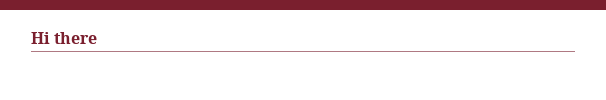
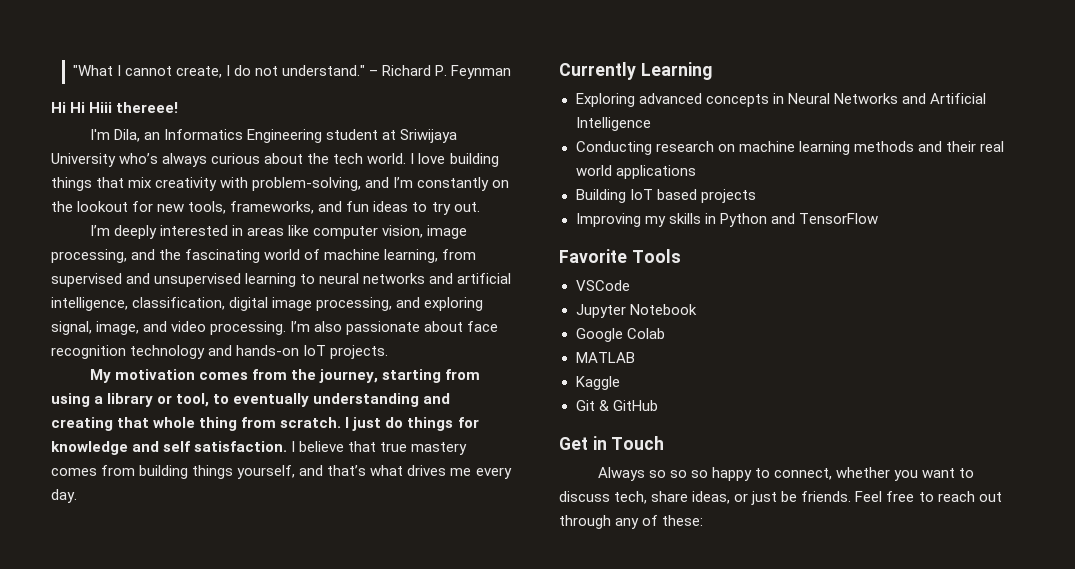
- Hi there
+ "What I cannot create, I do not understand." – Richard P. Feynman
+ Hi Hi Hiii thereee!
+ I'm Dila, an Informatics Engineering student at Sriwijaya University who’s always curious about the tech world. I love building things that mix creativity with problem-solving, and I’m constantly on the lookout for new tools, frameworks, and fun ideas to try out.
+ I’m deeply interested in areas like computer vision, image processing, and the fascinating world of machine learning, from supervised and unsupervised learning to neural networks and artificial intelligence, classification, digital image processing, and exploring signal, image, and video processing. I’m also passionate about face recognition technology and hands-on IoT projects.
+ My motivation comes from the journey, starting from using a library or tool, to eventually understanding and creating that whole thing from scratch. I just do things for knowledge and self satisfaction. I believe that true mastery comes from building things yourself, and that’s what drives me every day.
+ Currently Learning
+ Exploring advanced concepts in Neural Networks and Artificial Intelligence
+ Conducting research on machine learning methods and their real world applications
+ Building IoT based projects
+ Improving my skills in Python and TensorFlow
+ Favorite Tools
+ VSCode
+ Jupyter Notebook
+ Google Colab
+ MATLAB
+ Kaggle
+ Git & GitHub
+ Get in Touch
+ Always so so so happy to connect, whether you want to discuss tech, share ideas, or just be friends. Feel free to reach out through any of these:

